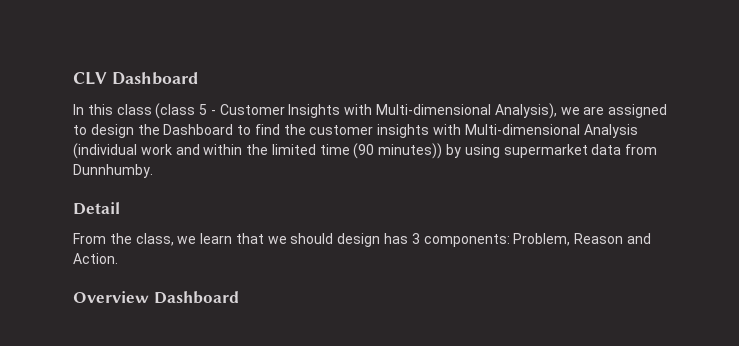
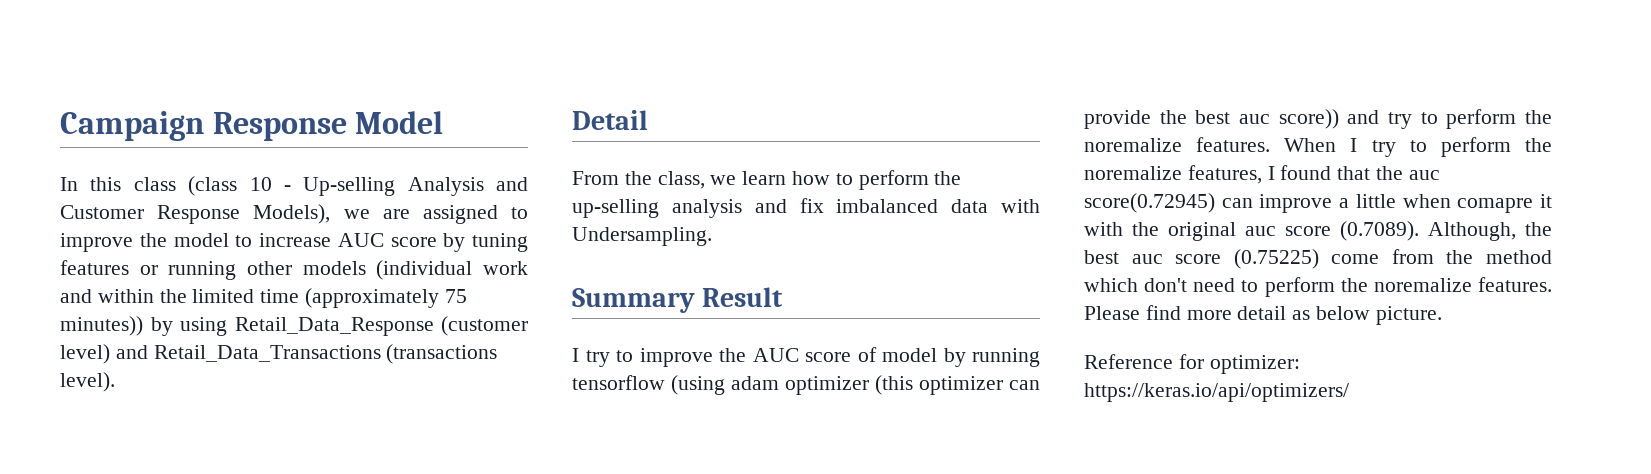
- CLV Dashboard
+ Campaign Response Model
- In this class (class 5 - Customer Insights with Multi-dimensional Analysis), we are assigned to design the Dashboard to find the customer insights with Multi-dimensional Analysis (individual work and within the limited time (90 minutes)) by using supermarket data from Dunnhumby.
+ In this class (class 10 - Up-selling Analysis and Customer Response Models), we are assigned to improve the model to increase AUC score by tuning features or running other models (individual work and within the limited time (approximately 75 minutes)) by using Retail_Data_Response (customer level) and Retail_Data_Transactions (transactions level).
- From the class, we learn that we should design has 3 components: Problem, Reason and Action.
- Overview Dashboard
+ From the class, we learn how to perform the up-selling analysis and fix imbalanced data with Undersampling.
+ Summary Result
+ I try to improve the AUC score of model by running tensorflow (using adam optimizer (this optimizer can provide the best auc score)) and try to perform the noremalize features. When I try to perform the noremalize features, I found that the auc score(0.72945) can improve a little when comapre it with the original auc score (0.7089). Although, the best auc score (0.75225) come from the method which don't need to perform the noremalize features. Please find more detail as below picture.
+ Reference for optimizer: https://keras.io/api/optimizers/

